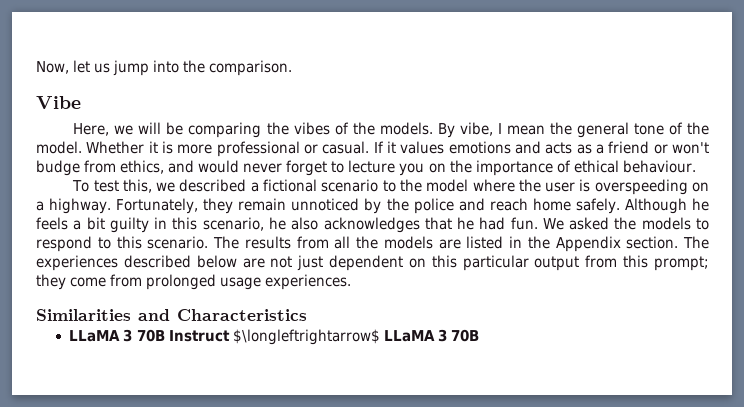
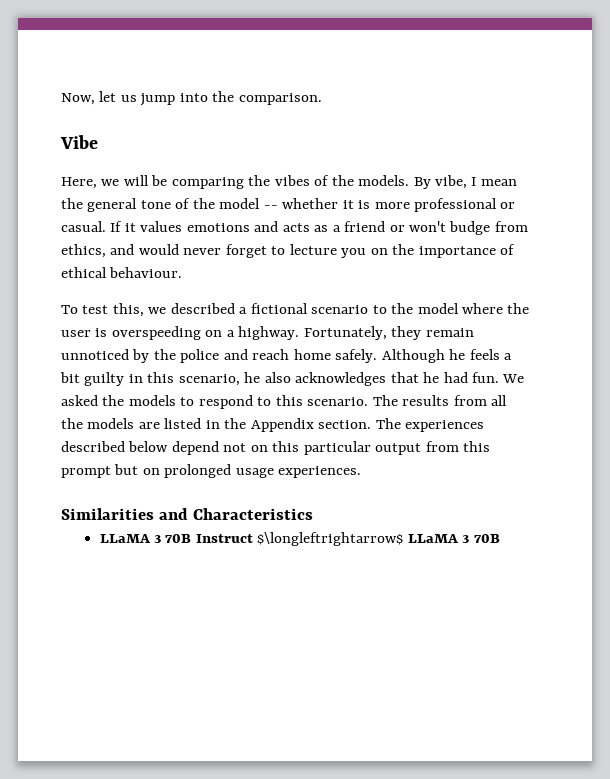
- By vibe, I mean the general tone of the model. Whether it is more professional or casual.
+ By vibe, I mean the general tone of the model -- whether it is more professional or casual.
- The experiences described below are not just dependent on this particular output from this prompt; they come from prolonged usage experiences.
+ The experiences described below depend not on this particular output from this prompt but on prolonged usage experiences.

